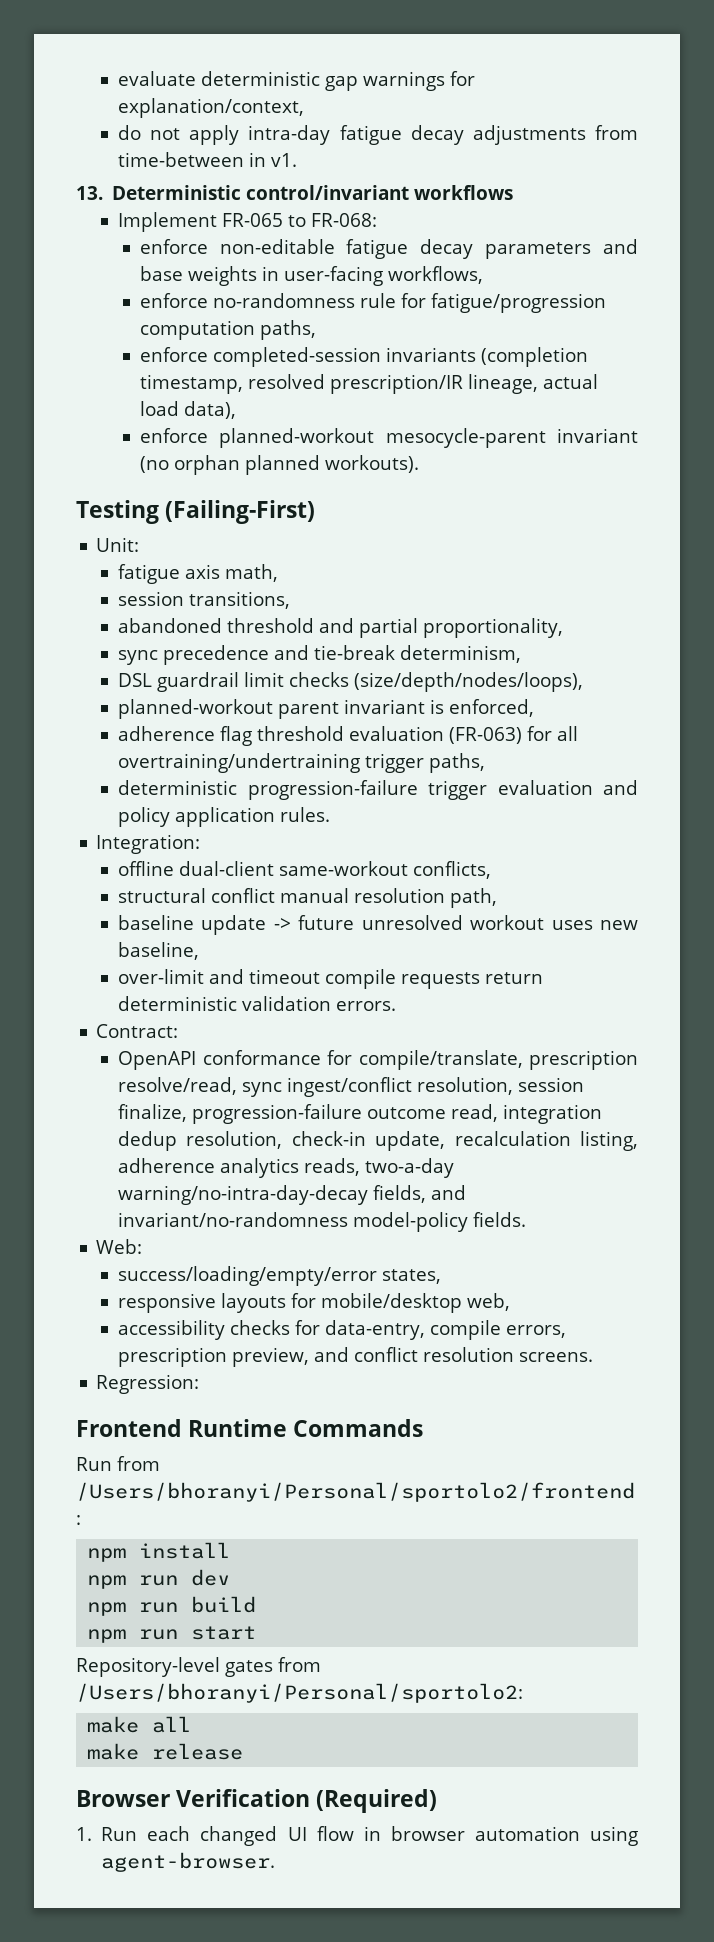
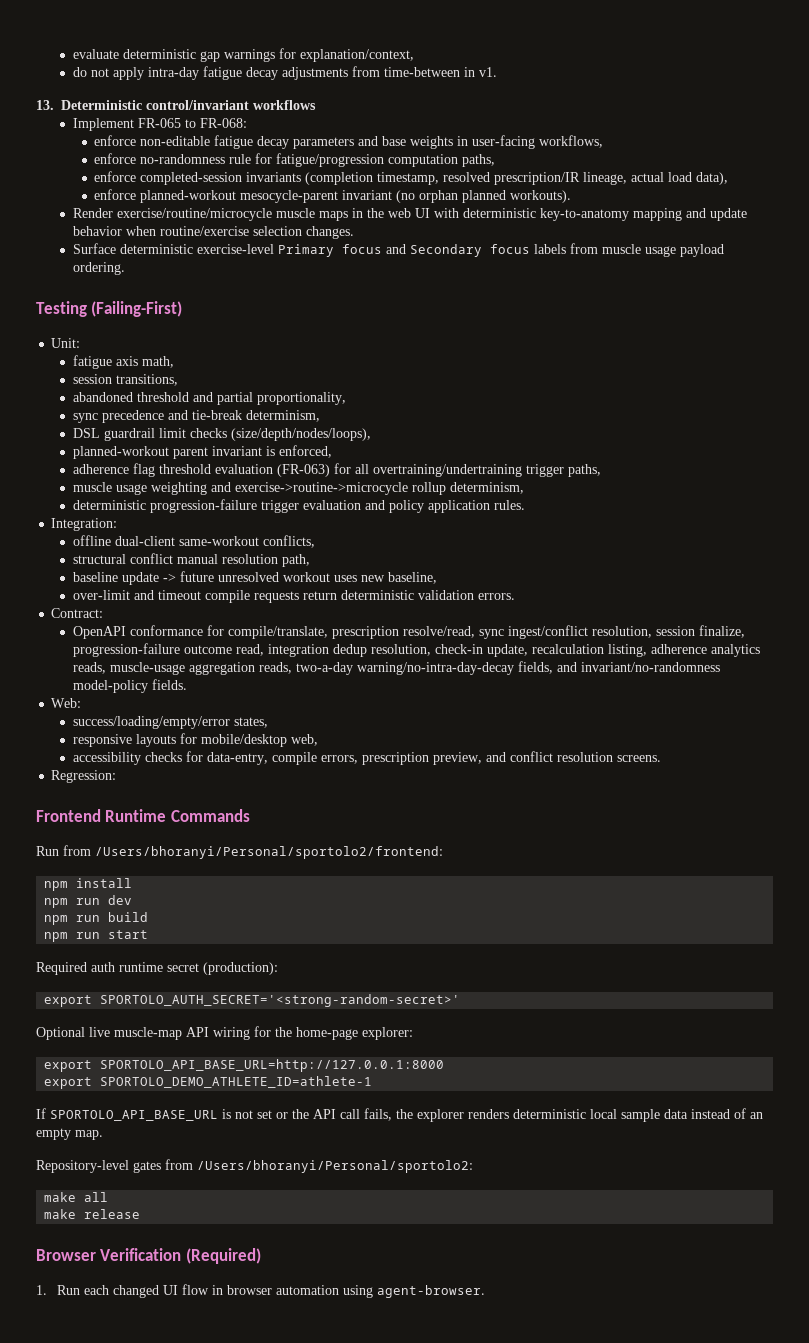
+ Render exercise/routine/microcycle muscle maps in the web UI with deterministic key-to-anatomy mapping and update behavior when routine/exercise selection changes.
+ Surface deterministic exercise-level Primary focus and Secondary focus labels from muscle usage payload ordering.
+ muscle usage weighting and exercise->routine->microcycle rollup determinism,
- OpenAPI conformance for compile/translate, prescription resolve/read, sync ingest/conflict resolution, session finalize, progression-failure outcome read, integration dedup resolution, check-in update, recalculation listing, adherence analytics reads, two-a-day warning/no-intra-day-decay fields, and invariant/no-randomness model-policy fields.
+ OpenAPI conformance for compile/translate, prescription resolve/read, sync ingest/conflict resolution, session finalize, progression-failure outcome read, integration dedup resolution, check-in update, recalculation listing, adherence analytics reads, muscle-usage aggregation reads, two-a-day warning/no-intra-day-decay fields, and invariant/no-randomness model-policy fields.
+ Required auth runtime secret (production):
+ export SPORTOLO_AUTH_SECRET='<strong-random-secret>'
+ Optional live muscle-map API wiring for the home-page explorer:
+ export SPORTOLO_API_BASE_URL=http://127.0.0.1:8000
+ export SPORTOLO_DEMO_ATHLETE_ID=athlete-1
+ If SPORTOLO_API_BASE_URL is not set or the API call fails, the explorer renders deterministic local sample data instead of an empty map.

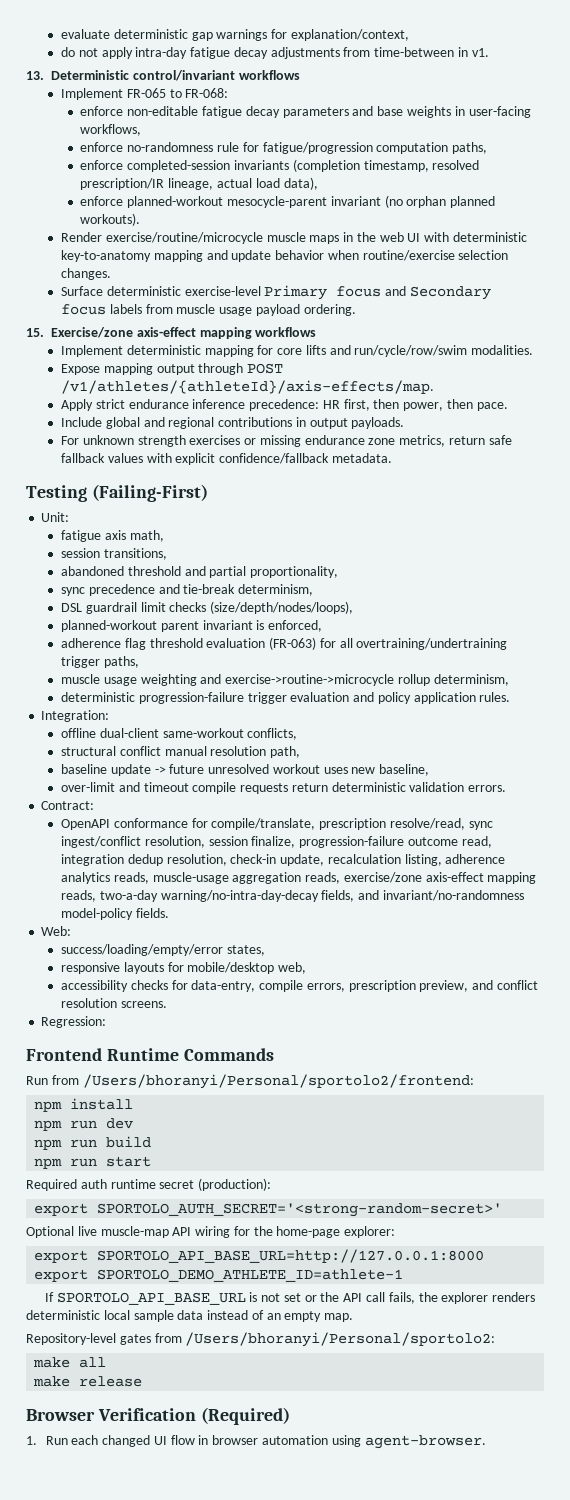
+ 15. Exercise/zone axis-effect mapping workflows
+ Implement deterministic mapping for core lifts and run/cycle/row/swim modalities.
+ Expose mapping output through POST /v1/athletes/{athleteId}/axis-effects/map.
+ Apply strict endurance inference precedence: HR first, then power, then pace.
+ Include global and regional contributions in output payloads.
+ For unknown strength exercises or missing endurance zone metrics, return safe fallback values with explicit confidence/fallback metadata.
- OpenAPI conformance for compile/translate, prescription resolve/read, sync ingest/conflict resolution, session finalize, progression-failure outcome read, integration dedup resolution, check-in update, recalculation listing, adherence analytics reads, muscle-usage aggregation reads, two-a-day warning/no-intra-day-decay fields, and invariant/no-randomness model-policy fields.
+ OpenAPI conformance for compile/translate, prescription resolve/read, sync ingest/conflict resolution, session finalize, progression-failure outcome read, integration dedup resolution, check-in update, recalculation listing, adherence analytics reads, muscle-usage aggregation reads, exercise/zone axis-effect mapping reads, two-a-day warning/no-intra-day-decay fields, and invariant/no-randomness model-policy fields.

